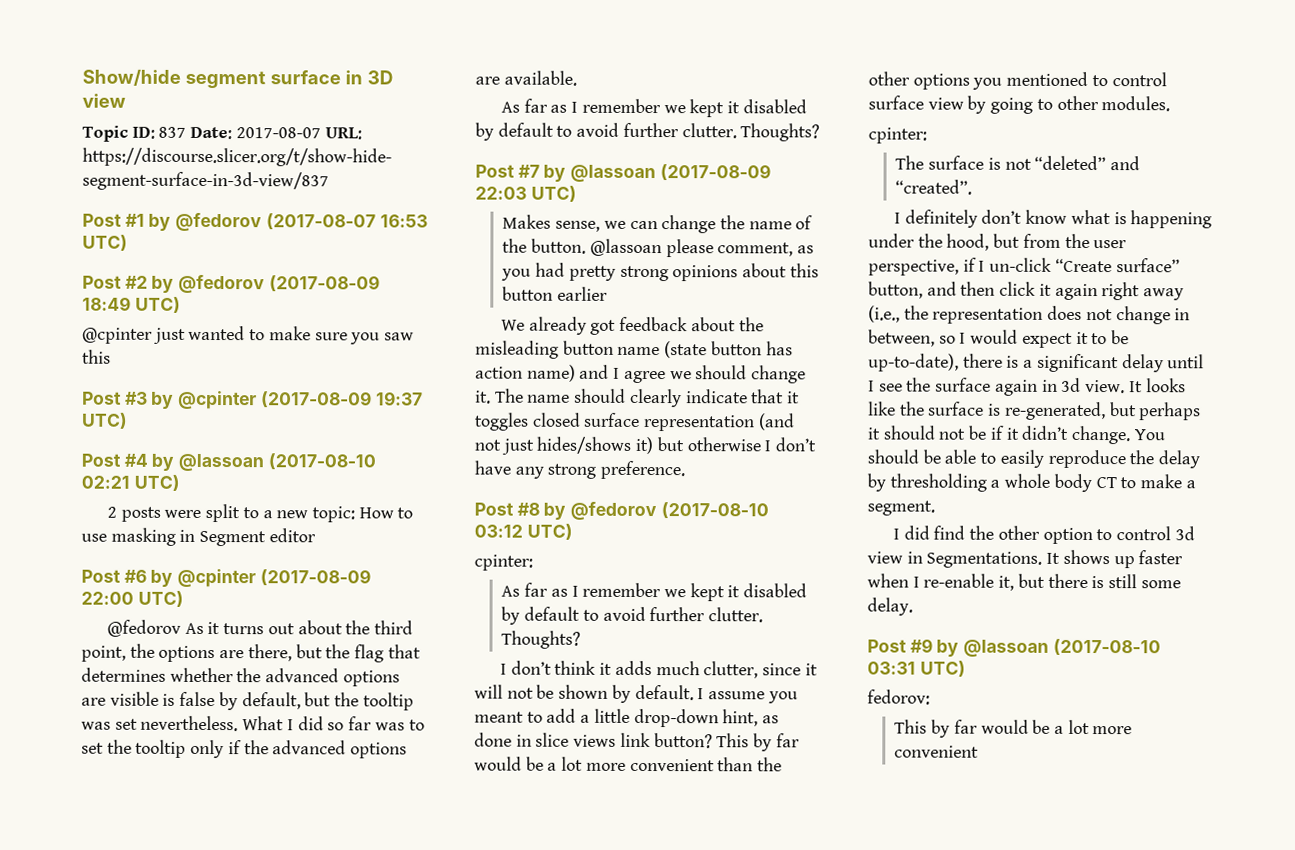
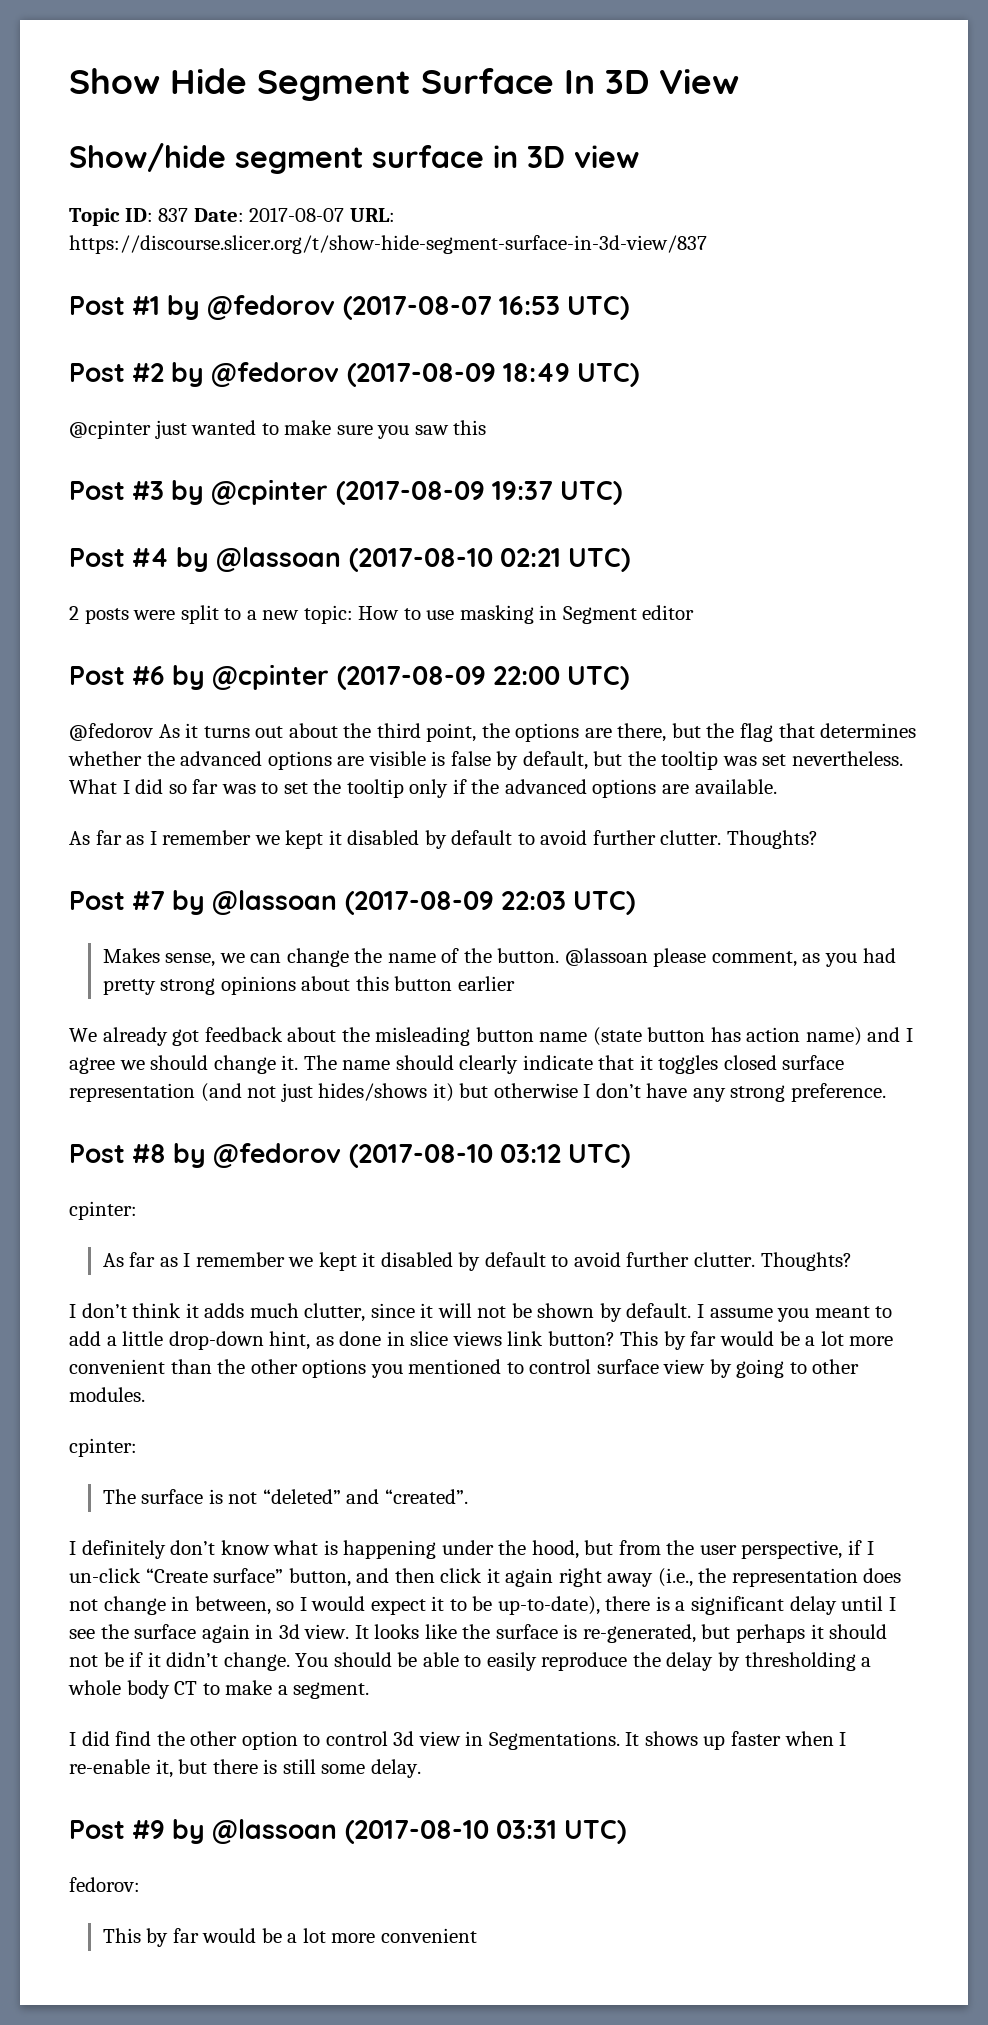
+ Show Hide Segment Surface In 3D View

